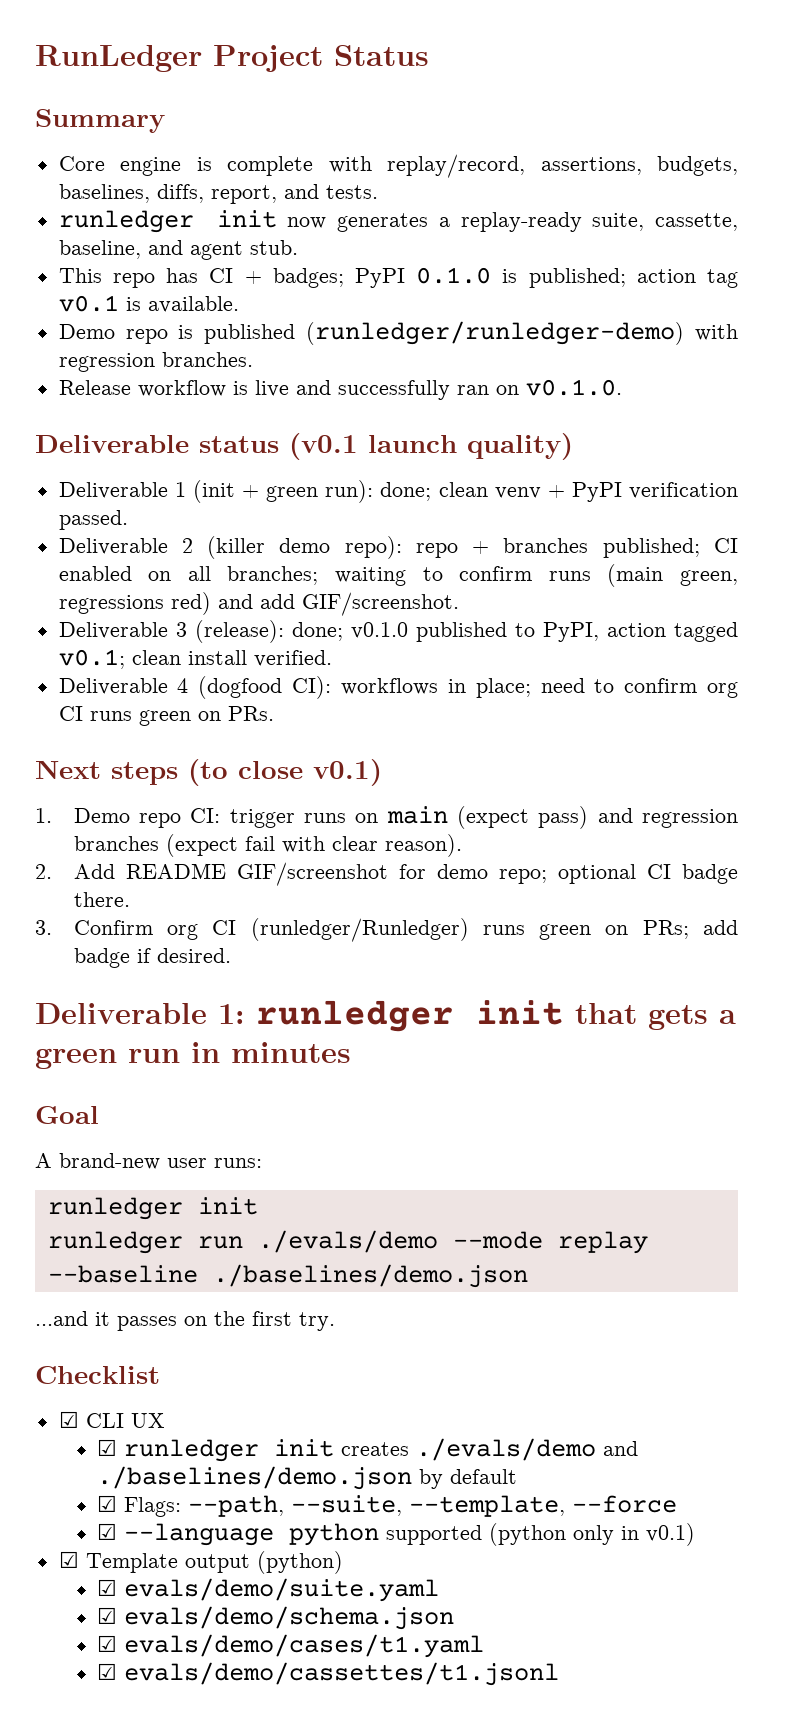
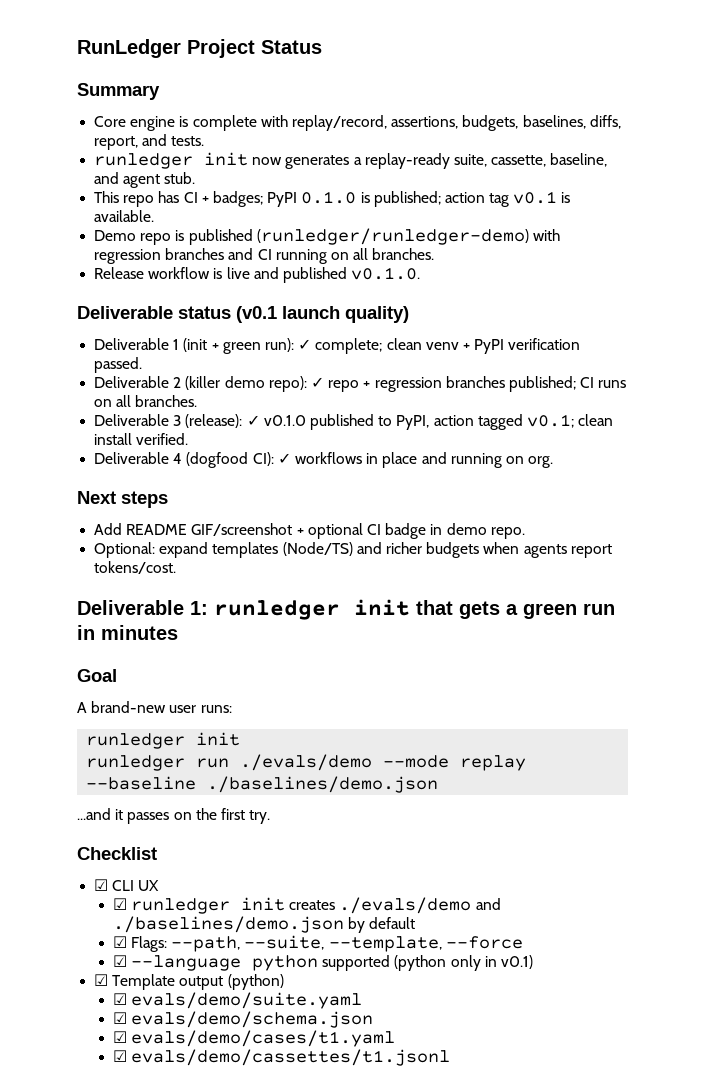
- Demo repo is published (runledger/runledger-demo) with regression branches.
+ Demo repo is published (runledger/runledger-demo) with regression branches and CI running on all branches.
- Release workflow is live and successfully ran on v0.1.0.
+ Release workflow is live and published v0.1.0.
- Deliverable 1 (init + green run): done; clean venv + PyPI verification passed.
+ Deliverable 1 (init + green run): ✓ complete; clean venv + PyPI verification passed.
- Deliverable 2 (killer demo repo): repo + branches published; CI enabled on all branches; waiting to confirm runs (main green, regressions red) and add GIF/screenshot.
+ Deliverable 2 (killer demo repo): ✓ repo + regression branches published; CI runs on all branches.
- Deliverable 3 (release): done; v0.1.0 published to PyPI, action tagged v0.1; clean install verified.
+ Deliverable 3 (release): ✓ v0.1.0 published to PyPI, action tagged v0.1; clean install verified.
- Deliverable 4 (dogfood CI): workflows in place; need to confirm org CI runs green on PRs.
- Next steps (to close v0.1)
- 1. Demo repo CI: trigger runs on main (expect pass) and regression branches (expect fail with clear reason).
- 2. Add README GIF/screenshot for demo repo; optional CI badge there.
- 3. Confirm org CI (runledger/Runledger) runs green on PRs; add badge if desired.
+ Deliverable 4 (dogfood CI): ✓ workflows in place and running on org.
+ Next steps
+ Add README GIF/screenshot + optional CI badge in demo repo.
+ Optional: expand templates (Node/TS) and richer budgets when agents report tokens/cost.

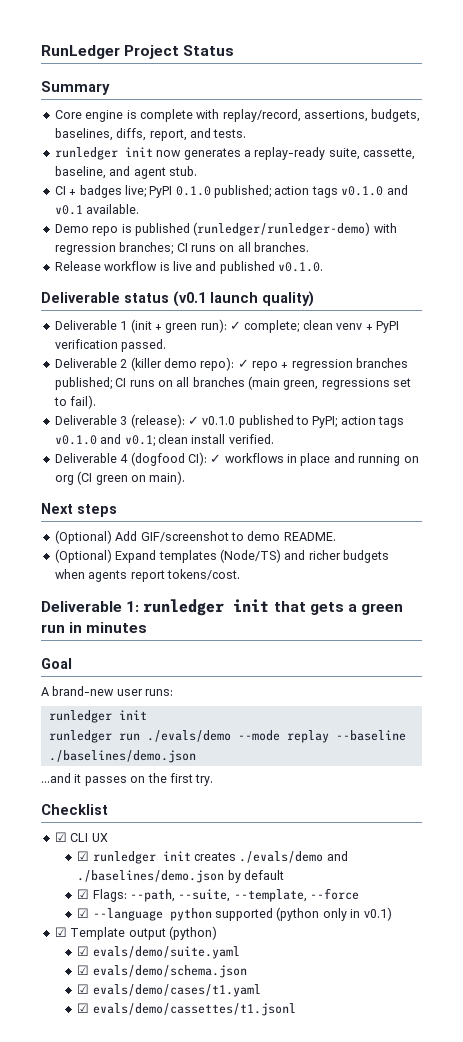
- This repo has CI + badges; PyPI 0.1.0 is published; action tag v0.1 is available.
+ CI + badges live; PyPI 0.1.0 published; action tags v0.1.0 and v0.1 available.
- Demo repo is published (runledger/runledger-demo) with regression branches and CI running on all branches.
+ Demo repo is published (runledger/runledger-demo) with regression branches; CI runs on all branches.
- Deliverable 2 (killer demo repo): ✓ repo + regression branches published; CI runs on all branches.
+ Deliverable 2 (killer demo repo): ✓ repo + regression branches published; CI runs on all branches (main green, regressions set to fail).
- Deliverable 3 (release): ✓ v0.1.0 published to PyPI, action tagged v0.1; clean install verified.
+ Deliverable 3 (release): ✓ v0.1.0 published to PyPI; action tags v0.1.0 and v0.1; clean install verified.
- Deliverable 4 (dogfood CI): ✓ workflows in place and running on org.
+ Deliverable 4 (dogfood CI): ✓ workflows in place and running on org (CI green on main).
  Next steps
- Add README GIF/screenshot + optional CI badge in demo repo.
- Optional: expand templates (Node/TS) and richer budgets when agents report tokens/cost.
+ (Optional) Add GIF/screenshot to demo README.
+ (Optional) Expand templates (Node/TS) and richer budgets when agents report tokens/cost.

